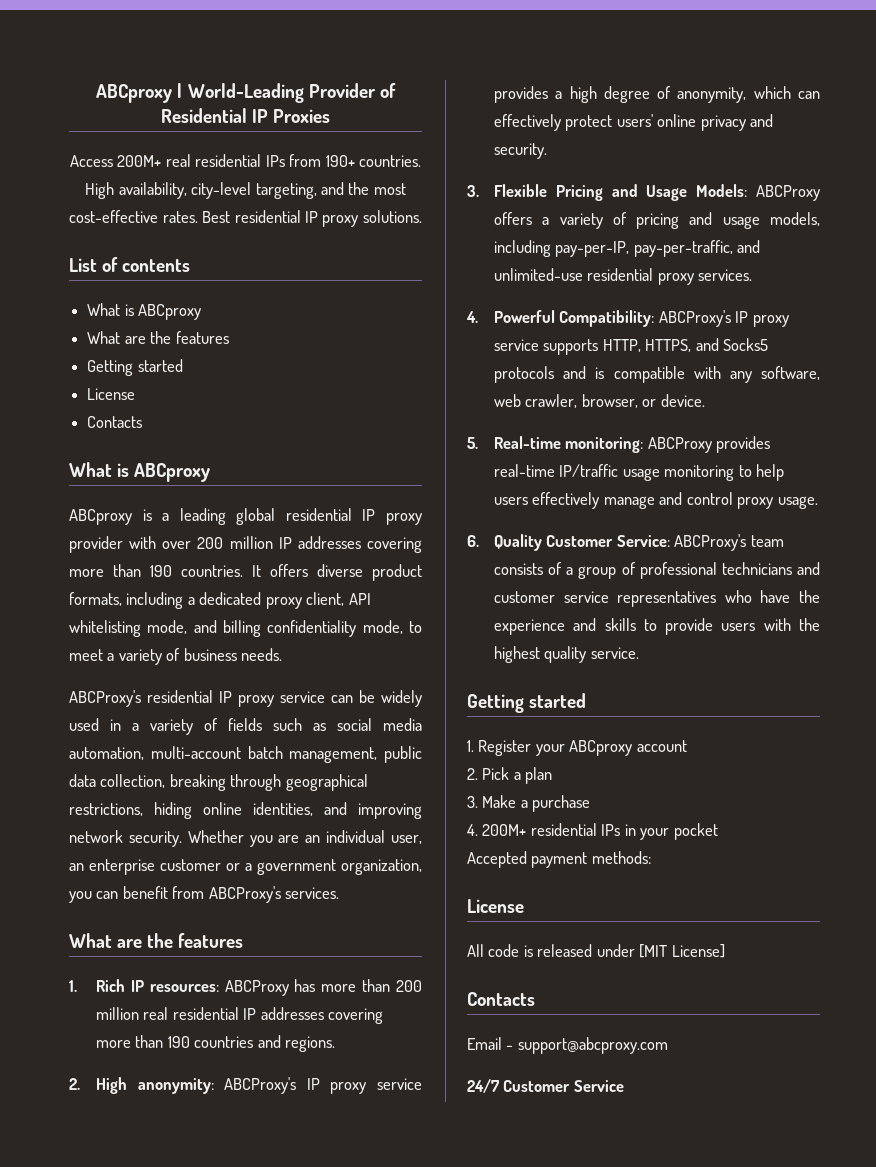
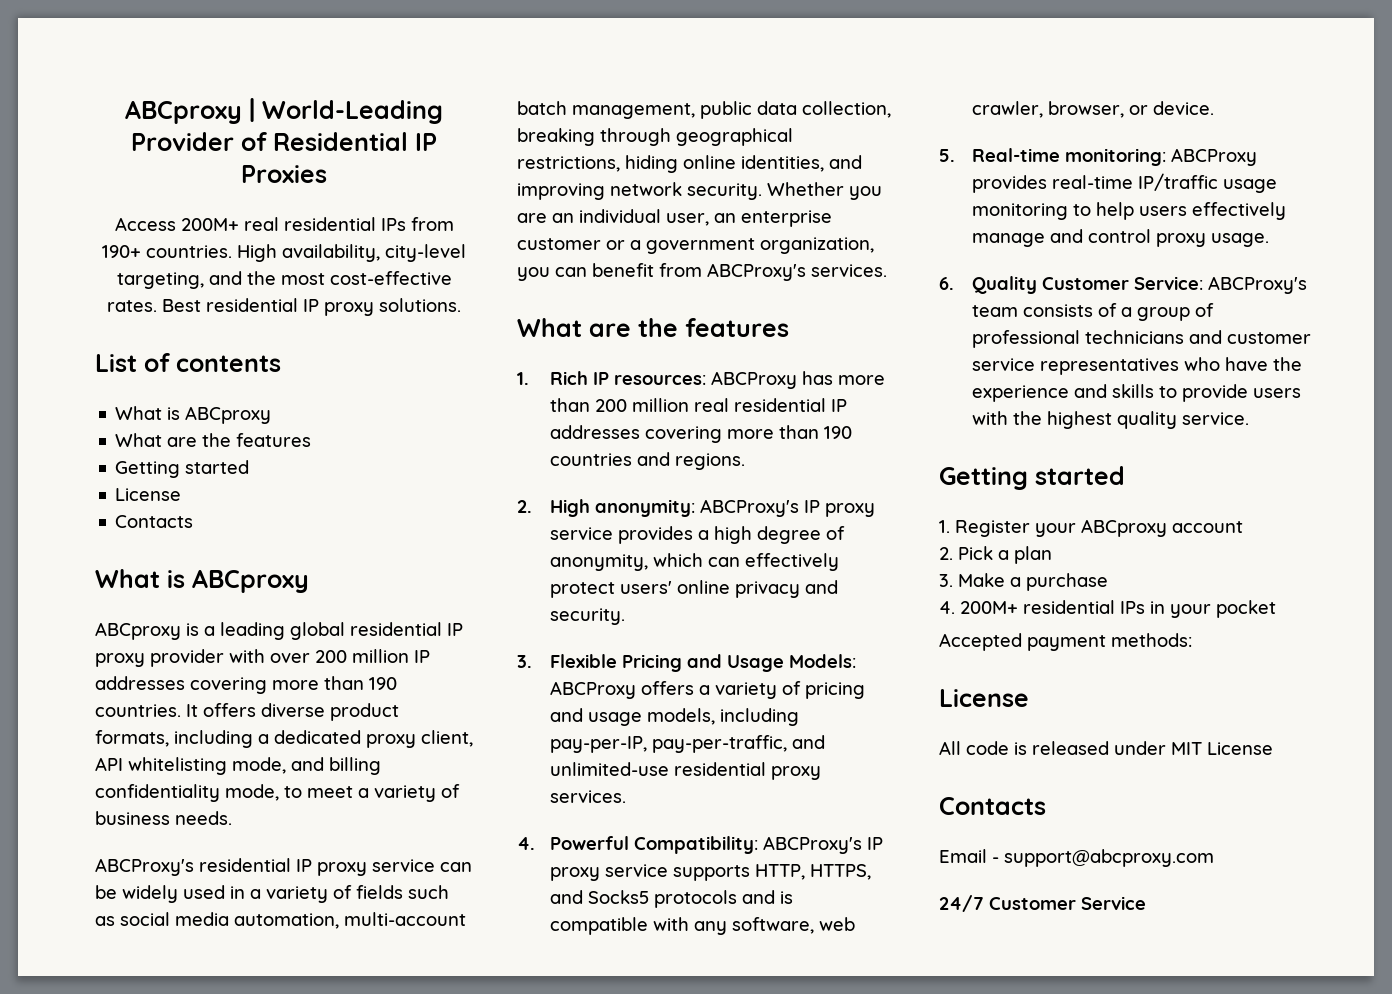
- All code is released under [MIT License]
+ All code is released under MIT License

